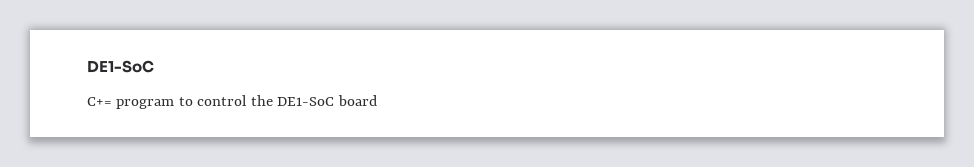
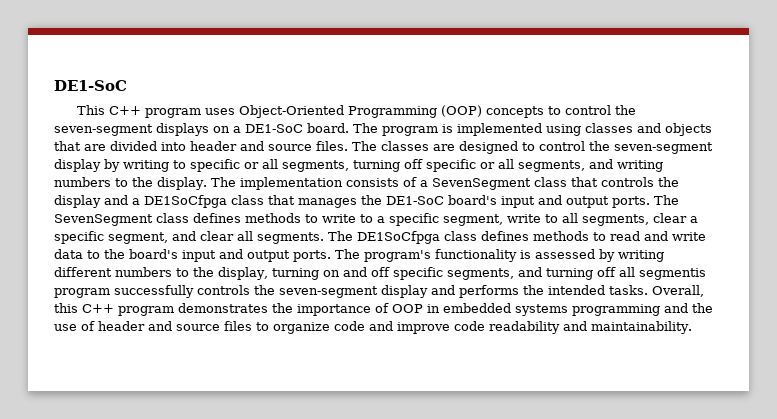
- C+= program to control the DE1-SoC board
+ This C++ program uses Object-Oriented Programming (OOP) concepts to control the seven-segment displays on a DE1-SoC board. The program is implemented using classes and objects that are divided into header and source files. The classes are designed to control the seven-segment display by writing to specific or all segments, turning off specific or all segments, and writing numbers to the display. The implementation consists of a SevenSegment class that controls the display and a DE1SoCfpga class that manages the DE1-SoC board's input and output ports. The SevenSegment class defines methods to write to a specific segment, write to all segments, clear a specific segment, and clear all segments. The DE1SoCfpga class defines methods to read and write data to the board's input and output ports. The program's functionality is assessed by writing different numbers to the display, turning on and off specific segments, and turning off all segmentis program successfully controls the seven-segment display and performs the intended tasks. Overall, this C++ program demonstrates the importance of OOP in embedded systems programming and the use of header and source files to organize code and improve code readability and maintainability.

